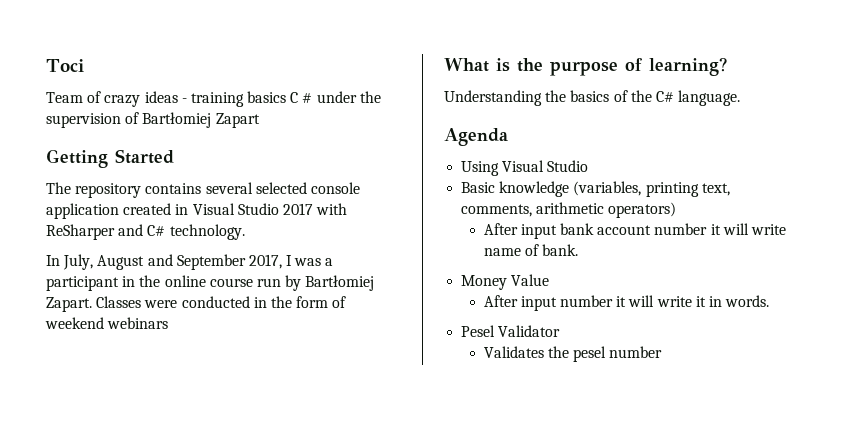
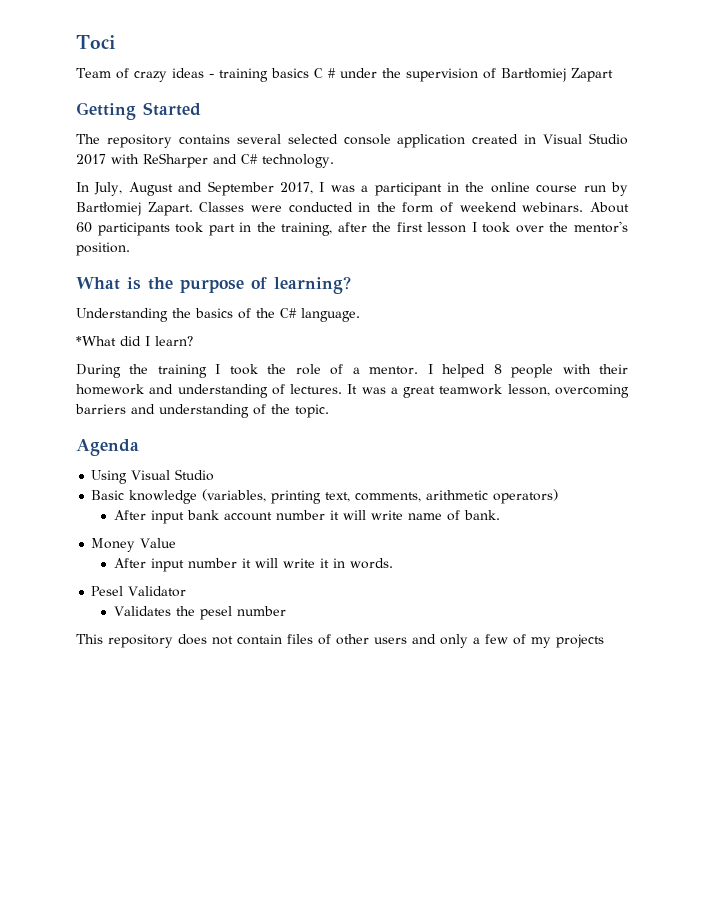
- Classes were conducted in the form of weekend webinars
+ Classes were conducted in the form of weekend webinars. About 60 participants took part in the training, after the first lesson I took over the mentor's position.
+ *What did I learn?
+ During the training I took the role of a mentor. I helped 8 people with their homework and understanding of lectures. It was a great teamwork lesson, overcoming barriers and understanding of the topic.
+ This repository does not contain files of other users and only a few of my projects

